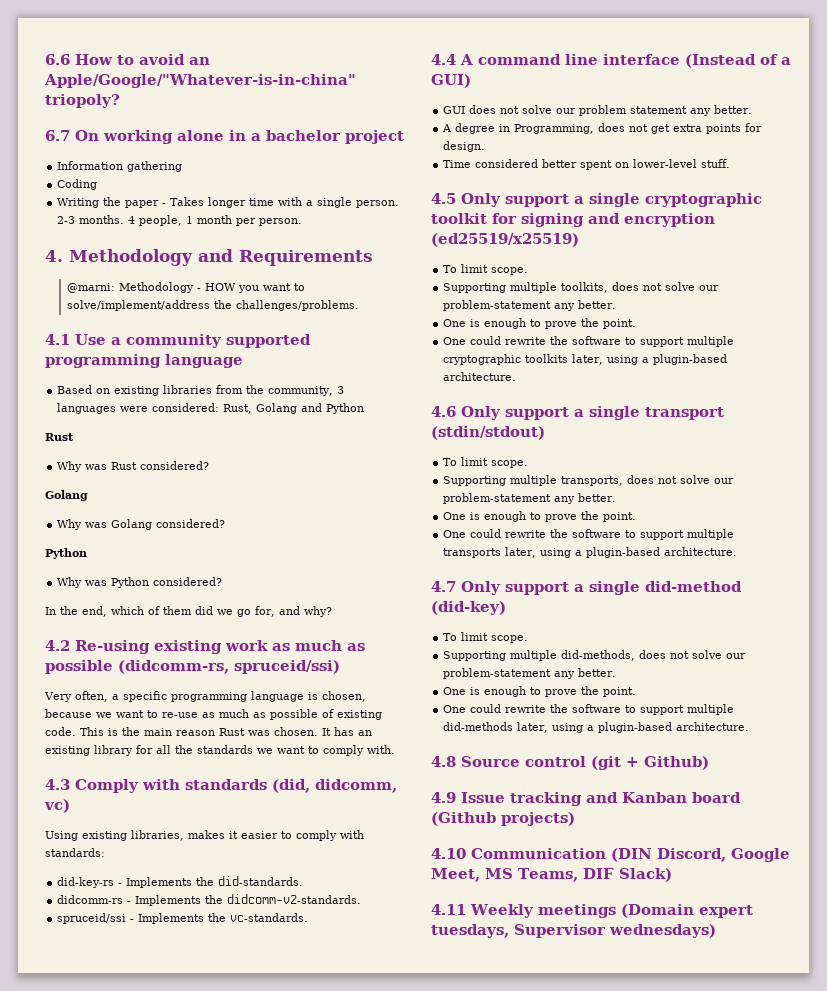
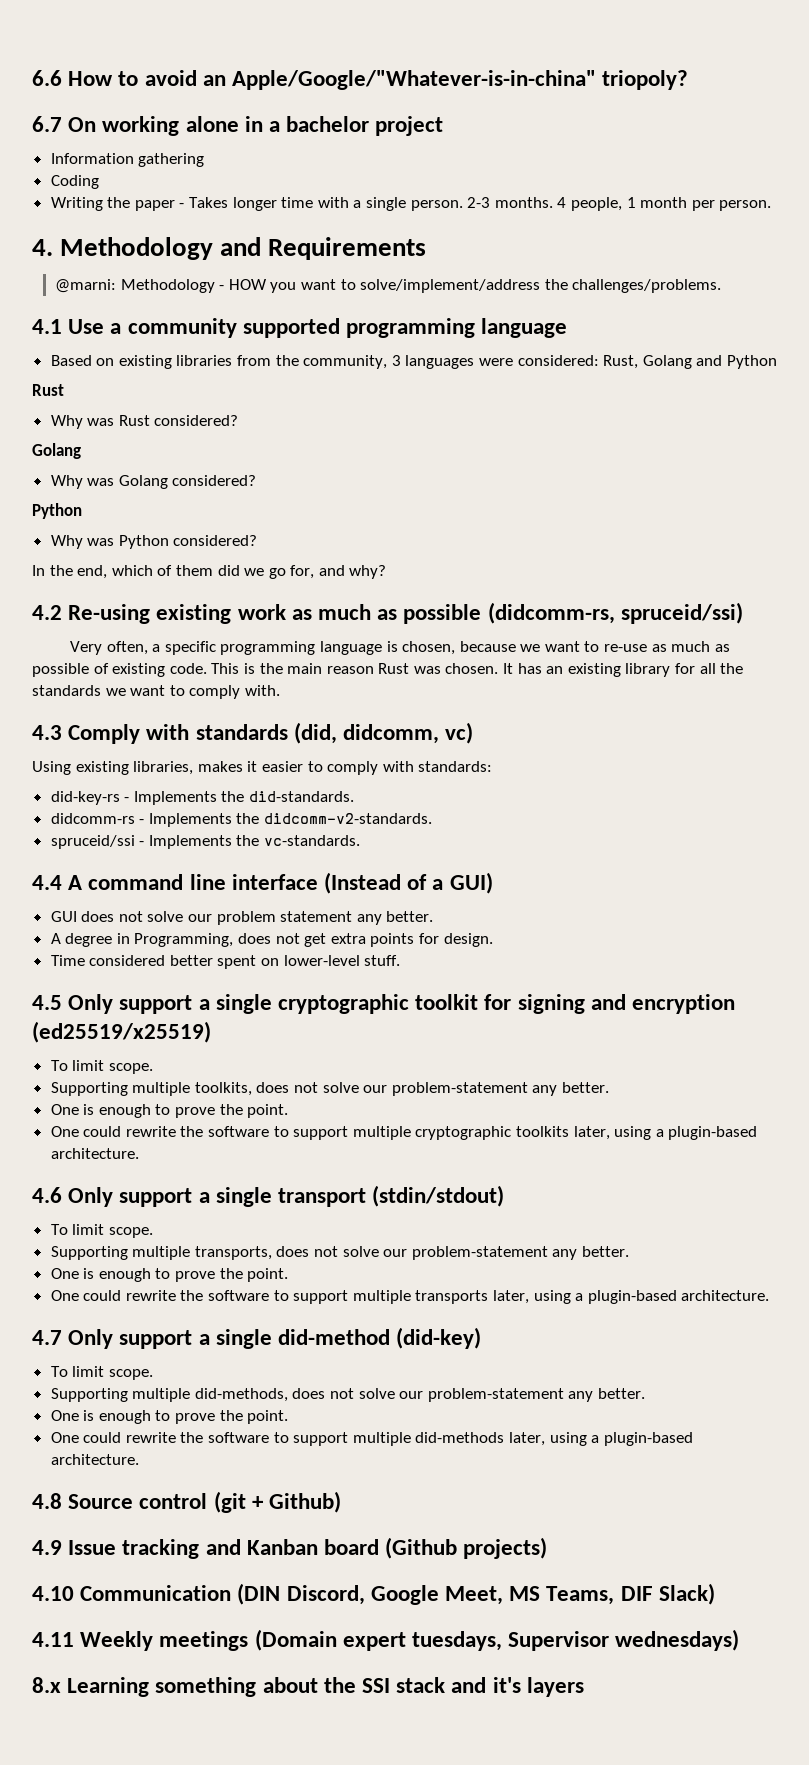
+ 8.x Learning something about the SSI stack and it's layers

